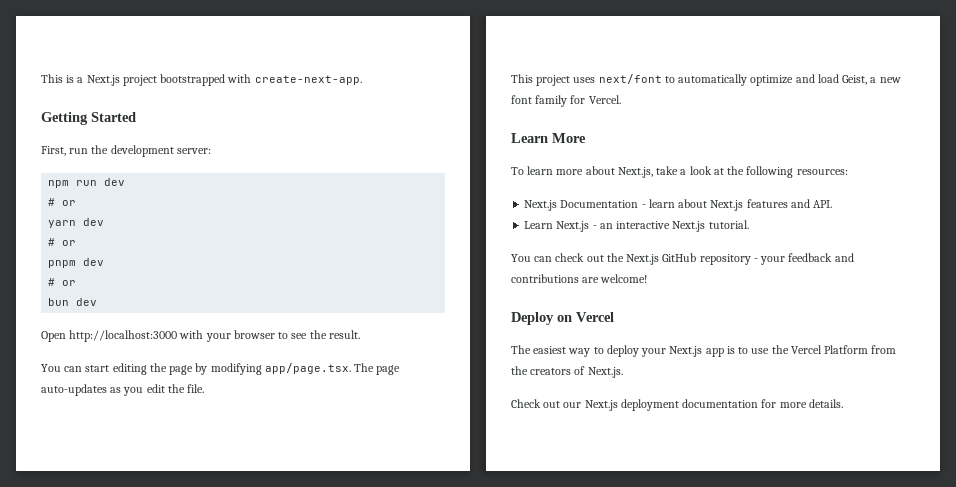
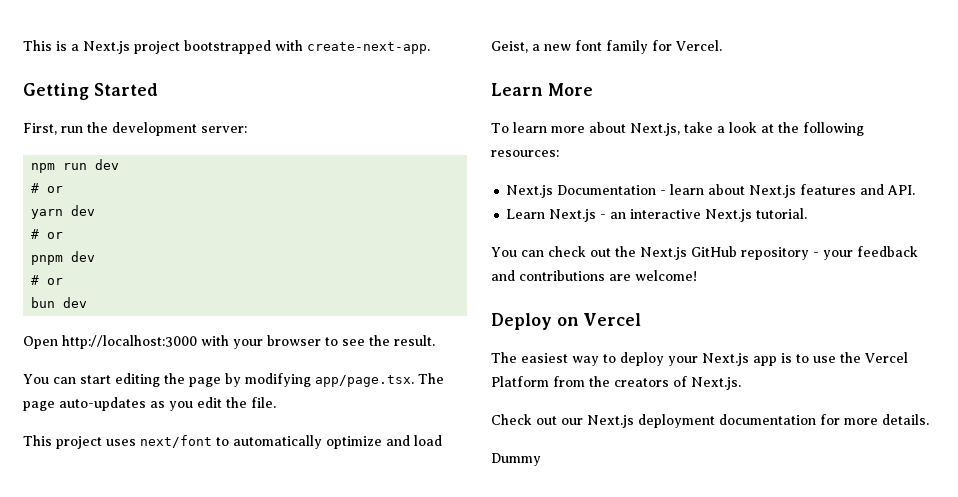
+ Dummy

